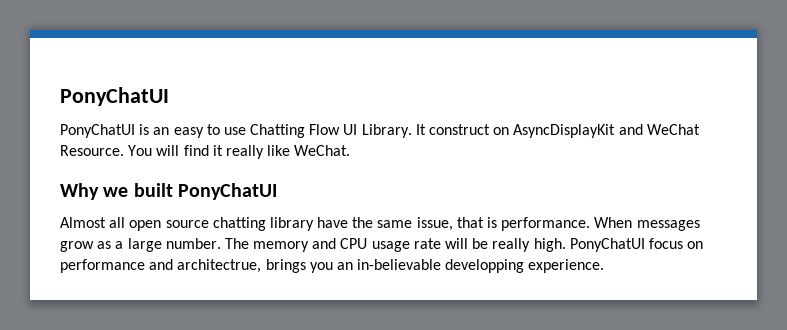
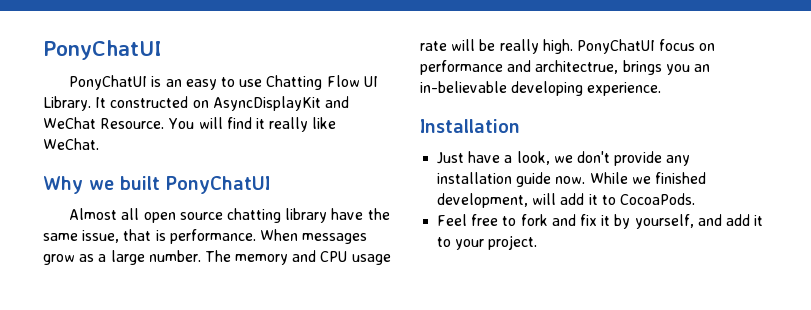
- It construct on AsyncDisplayKit and WeChat Resource.
+ It constructed on AsyncDisplayKit and WeChat Resource.
- PonyChatUI focus on performance and architectrue, brings you an in-believable developping experience.
+ PonyChatUI focus on performance and architectrue, brings you an in-believable developing experience.
+ Installation
+ Just have a look, we don't provide any installation guide now. While we finished development, will add it to CocoaPods.
+ Feel free to fork and fix it by yourself, and add it to your project.

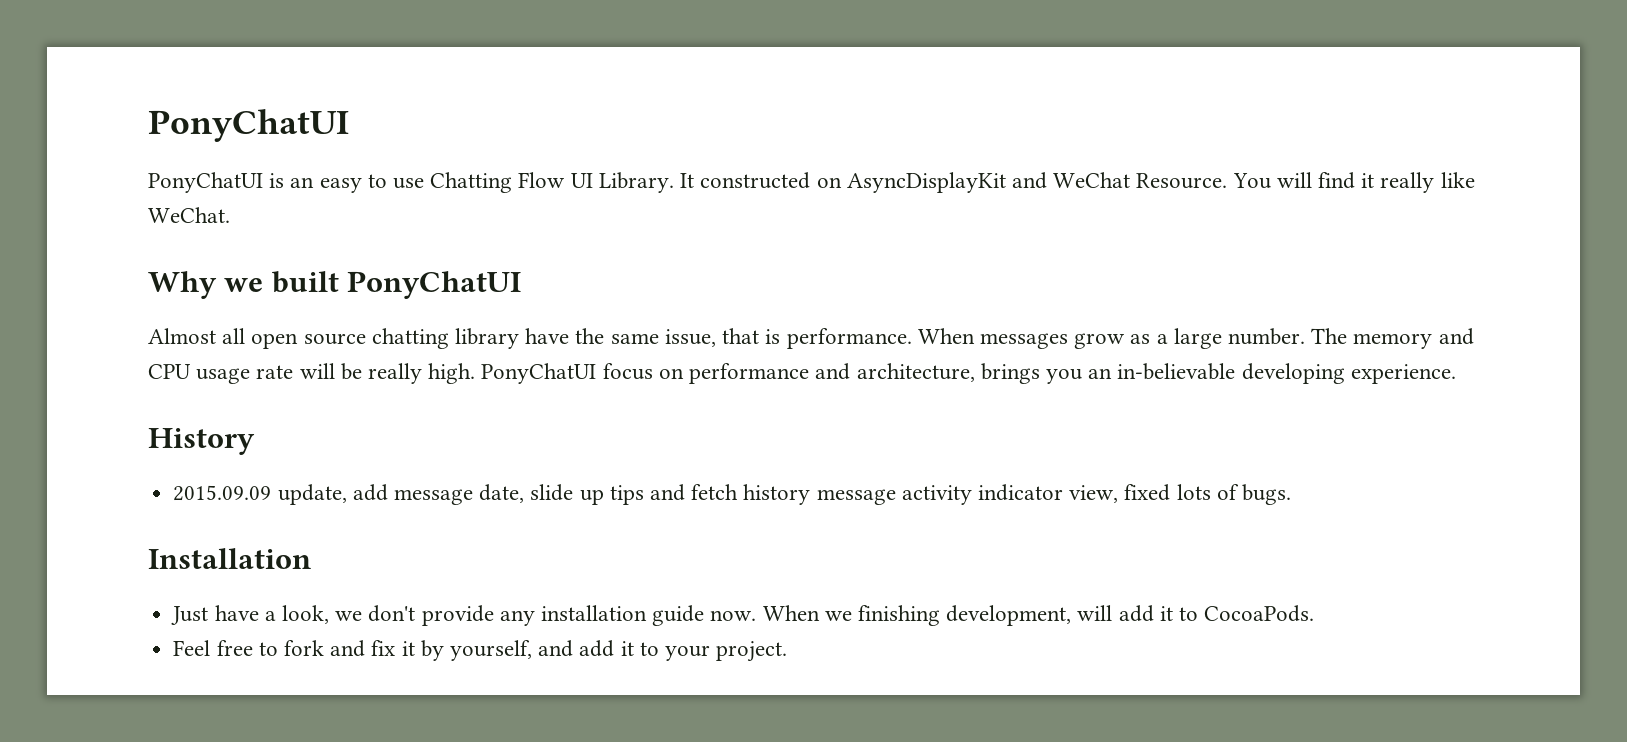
- PonyChatUI focus on performance and architectrue, brings you an in-believable developing experience.
+ PonyChatUI focus on performance and architecture, brings you an in-believable developing experience.
+ History
+ 2015.09.09 update, add message date, slide up tips and fetch history message activity indicator view, fixed lots of bugs.
- While we finished development, will add it to CocoaPods.
+ When we finishing development, will add it to CocoaPods.

